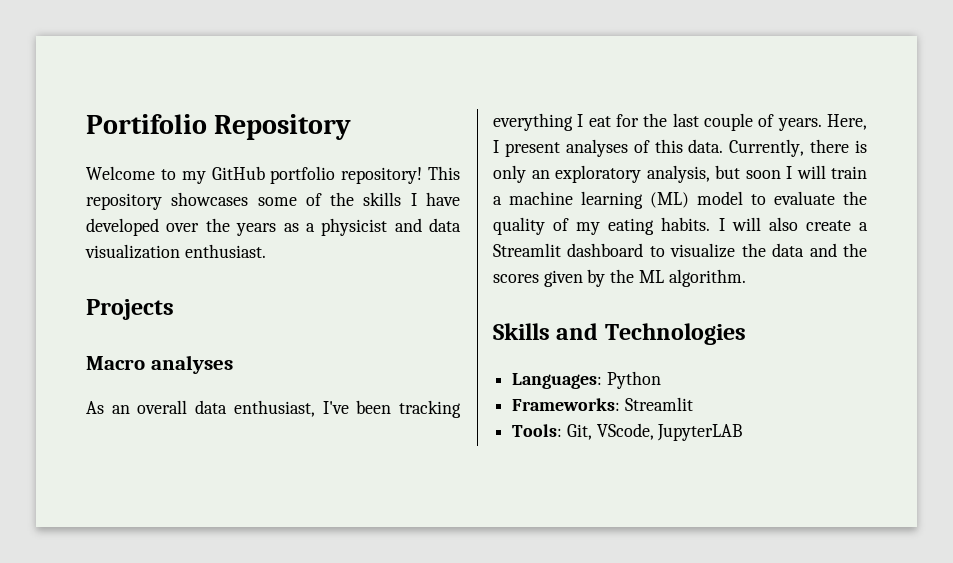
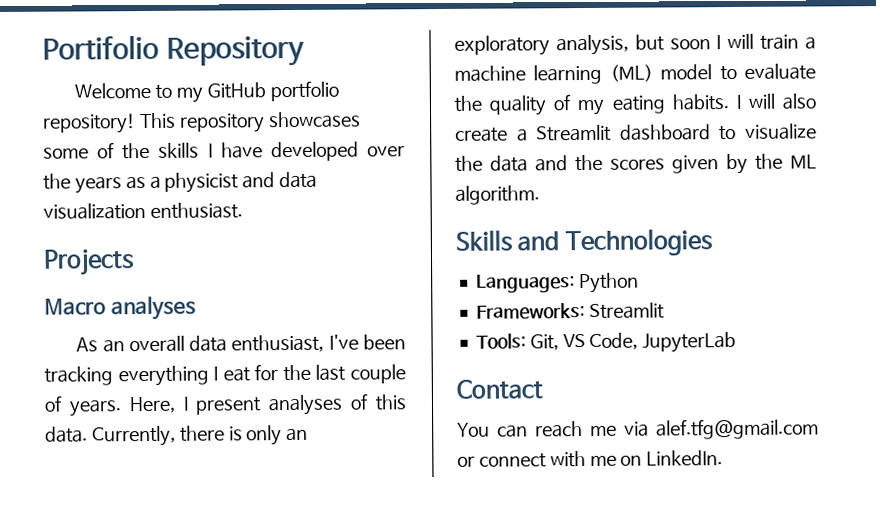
- Tools: Git, VScode, JupyterLAB
+ Tools: Git, VS Code, JupyterLab
+ Contact
+ You can reach me via alef.tfg@gmail.com or connect with me on LinkedIn.

